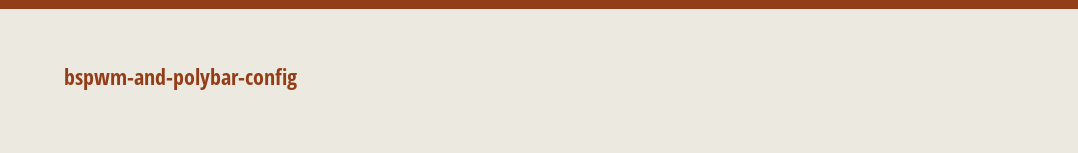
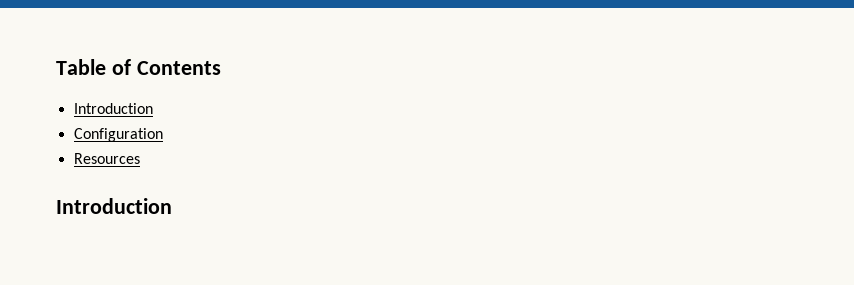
- bspwm-and-polybar-config
+ Table of Contents
+ Introduction
+ Configuration
+ Resources
+ Introduction

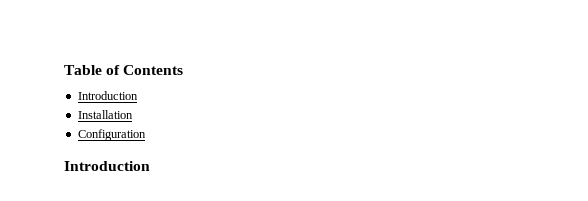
+ Installation
- Resources

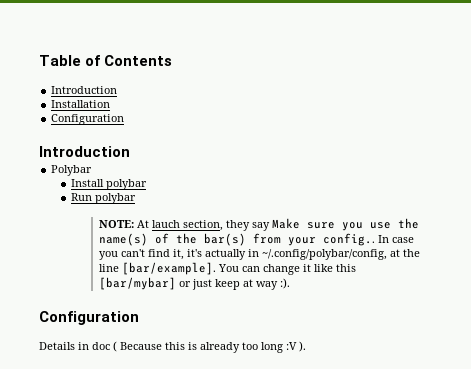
+ Polybar
+ Install polybar
+ Run polybar
+ NOTE: At lauch section, they say Make sure you use the name(s) of the bar(s) from your config.. In case you can't find it, it's actually in ~/.config/polybar/config, at the line [bar/example]. You can change it like this [bar/mybar] or just keep at way :).
+ Configuration
+ Details in doc ( Because this is already too long :V ).

